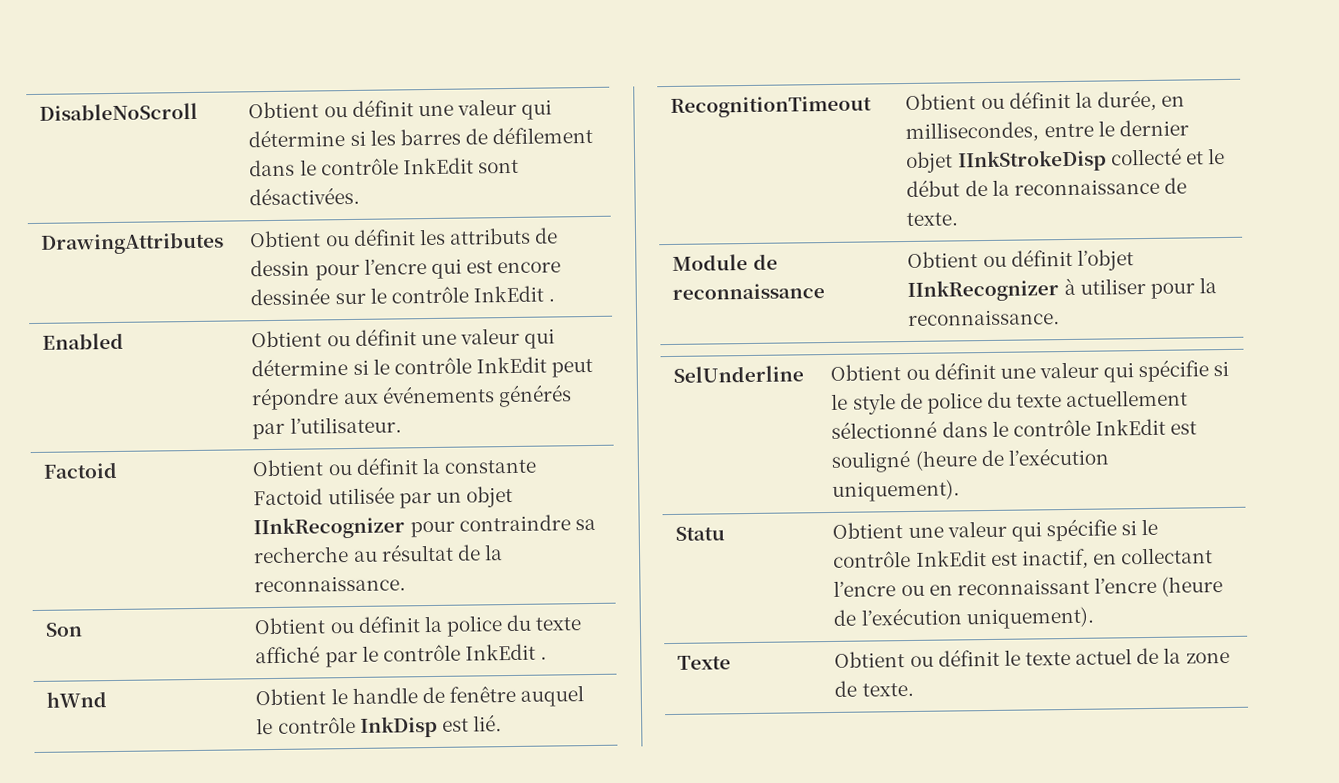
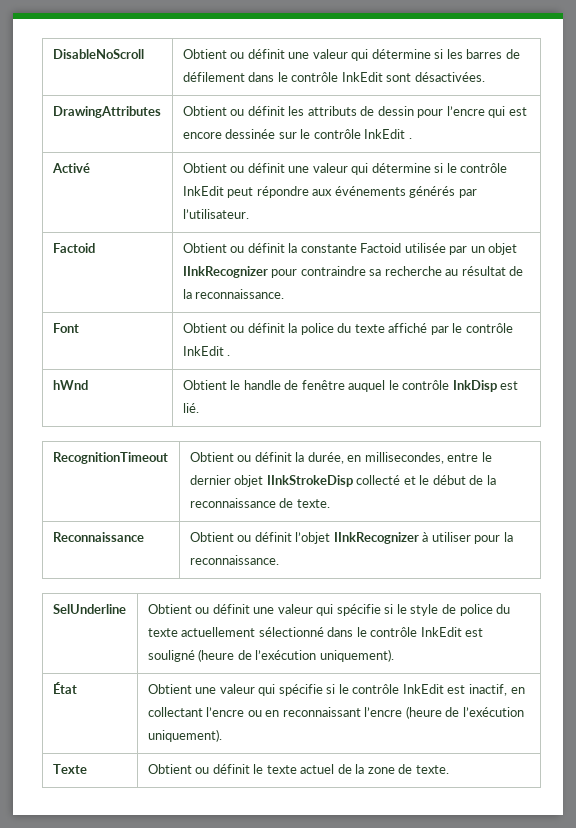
- Enabled | Obtient ou définit une valeur qui détermine si le contrôle InkEdit peut répondre aux événements générés par l’utilisateur.
+ Activé | Obtient ou définit une valeur qui détermine si le contrôle InkEdit peut répondre aux événements générés par l’utilisateur.
- Son | Obtient ou définit la police du texte affiché par le contrôle InkEdit .
+ Font | Obtient ou définit la police du texte affiché par le contrôle InkEdit .
- Module de reconnaissance | Obtient ou définit l’objet IInkRecognizer à utiliser pour la reconnaissance.
+ Reconnaissance | Obtient ou définit l’objet IInkRecognizer à utiliser pour la reconnaissance.
- Statu | Obtient une valeur qui spécifie si le contrôle InkEdit est inactif, en collectant l’encre ou en reconnaissant l’encre (heure de l’exécution uniquement).
+ État | Obtient une valeur qui spécifie si le contrôle InkEdit est inactif, en collectant l’encre ou en reconnaissant l’encre (heure de l’exécution uniquement).

